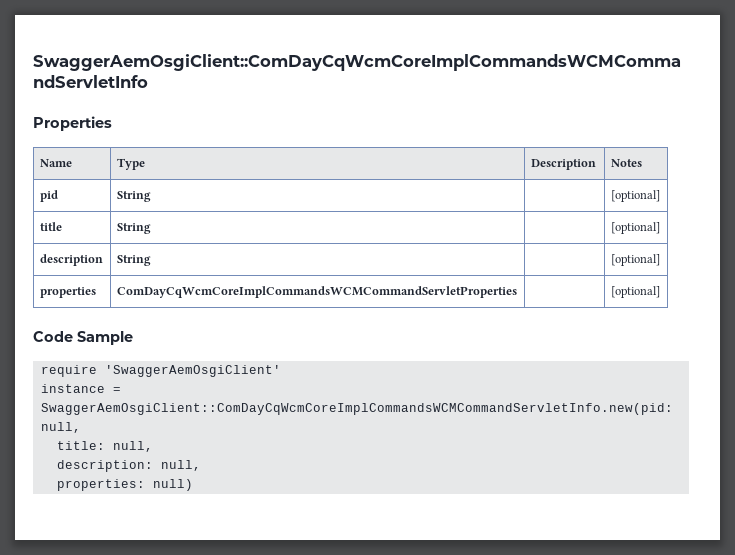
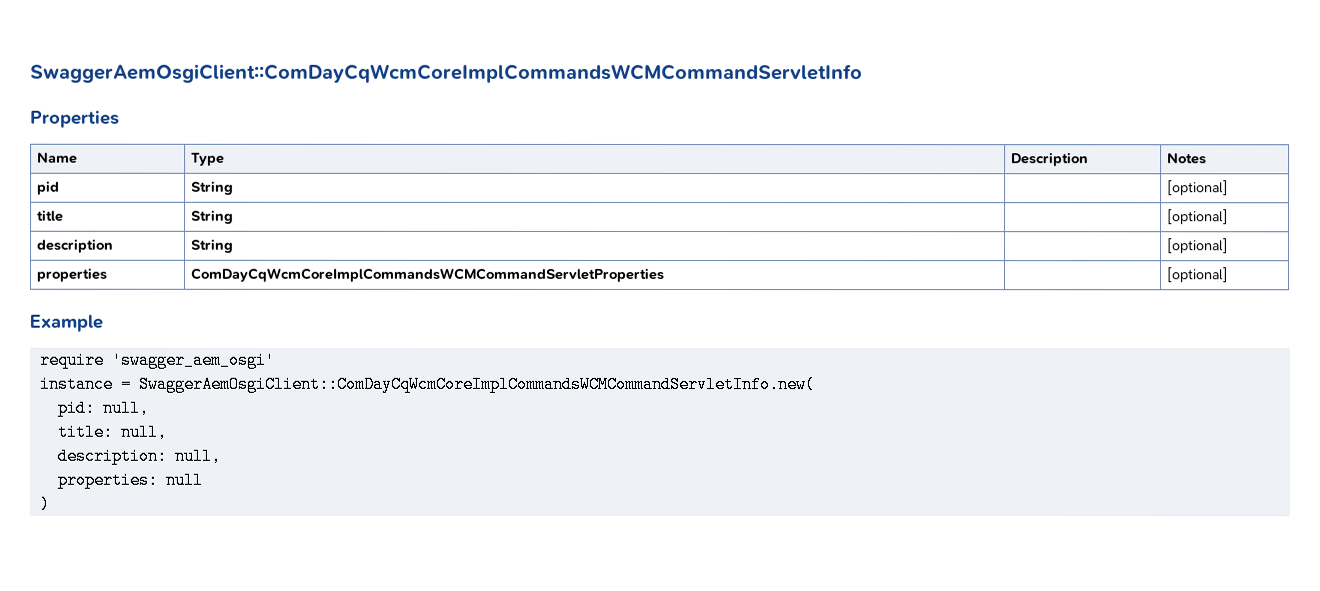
- Code Sample
+ Example
- require 'SwaggerAemOsgiClient'
+ require 'swagger_aem_osgi'
- instance = SwaggerAemOsgiClient::ComDayCqWcmCoreImplCommandsWCMCommandServletInfo.new(pid: null,
+ instance = SwaggerAemOsgiClient::ComDayCqWcmCoreImplCommandsWCMCommandServletInfo.new(
+ pid: null,
- properties: null)
+ properties: null
+ )

